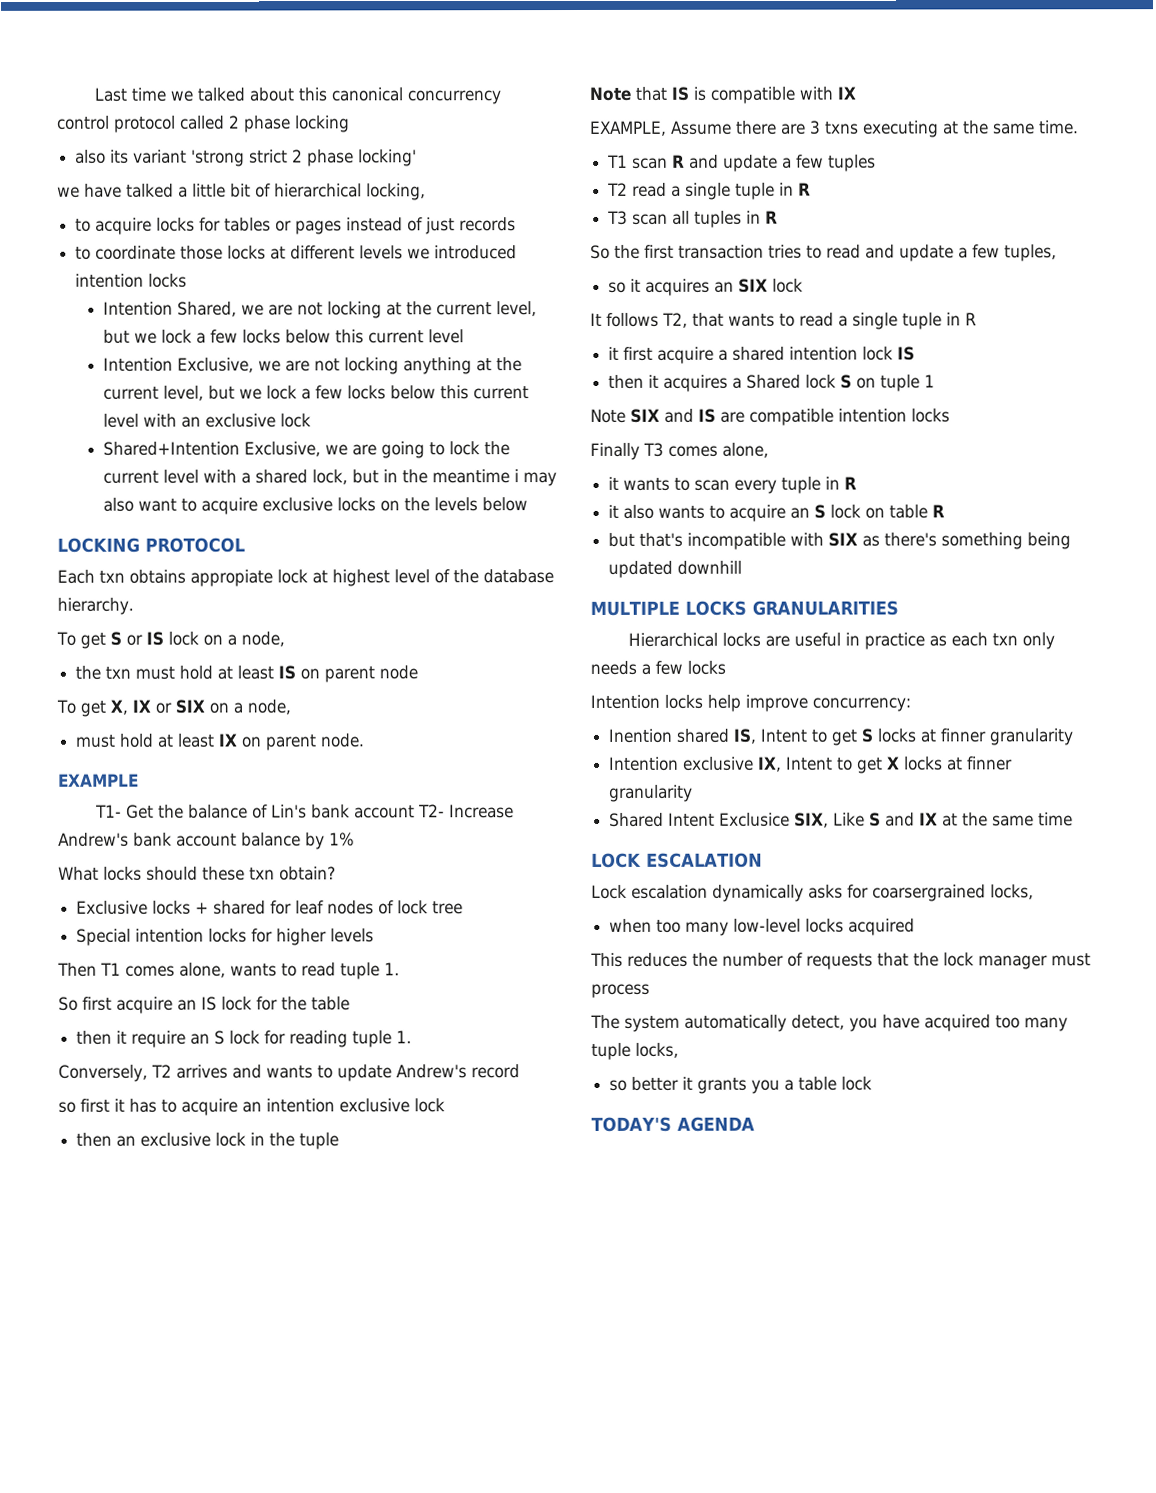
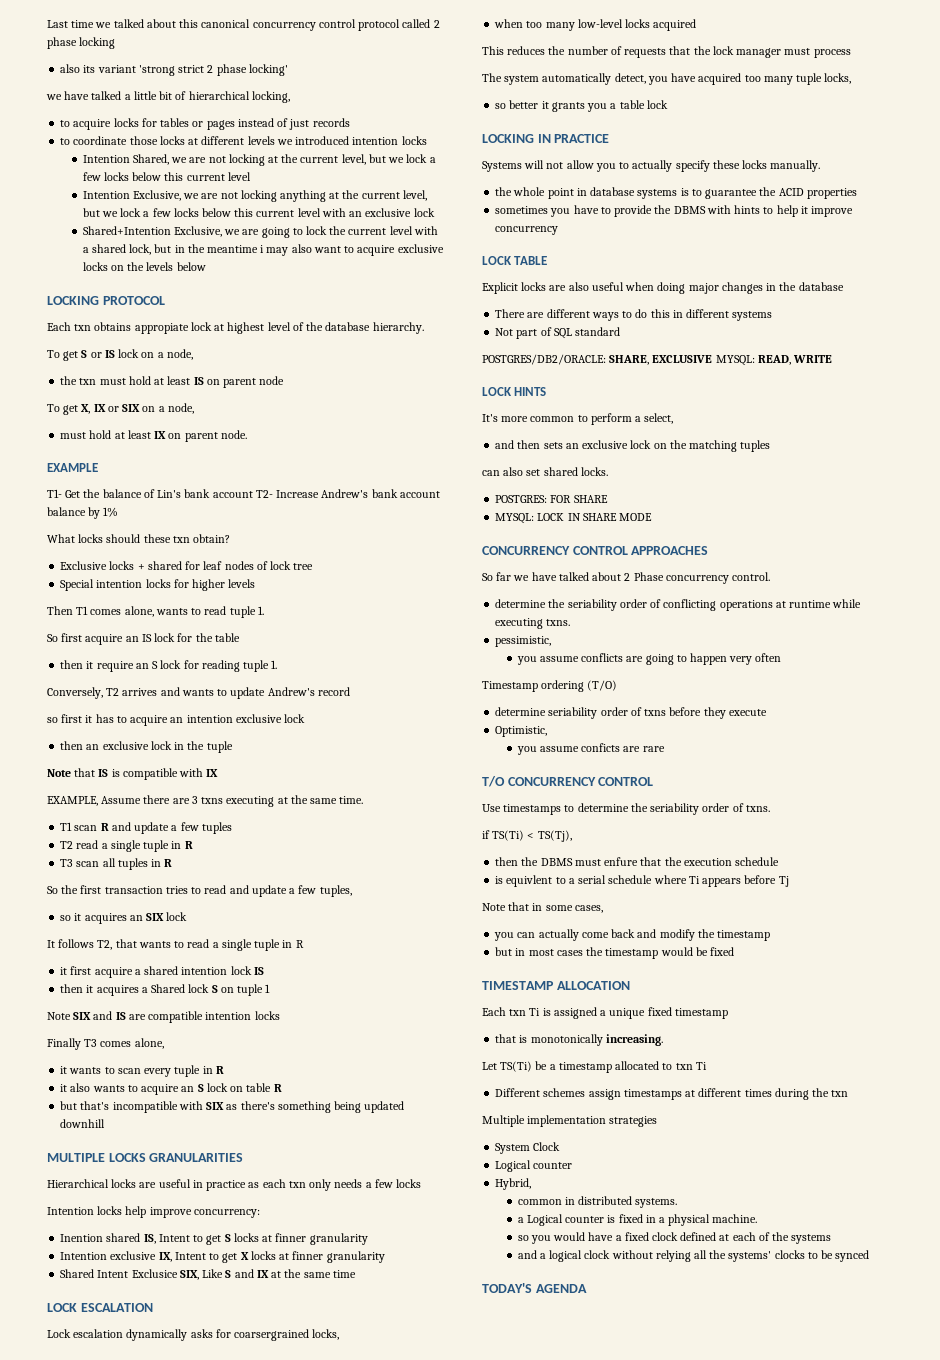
+ LOCKING IN PRACTICE
+ Systems will not allow you to actually specify these locks manually.
+ the whole point in database systems is to guarantee the ACID properties
+ sometimes you have to provide the DBMS with hints to help it improve concurrency
+ LOCK TABLE
+ Explicit locks are also useful when doing major changes in the database
+ There are different ways to do this in different systems
+ Not part of SQL standard
+ POSTGRES/DB2/ORACLE: SHARE, EXCLUSIVE MYSQL: READ, WRITE
+ LOCK HINTS
+ It's more common to perform a select,
+ and then sets an exclusive lock on the matching tuples
+ can also set shared locks.
+ POSTGRES: FOR SHARE
+ MYSQL: LOCK IN SHARE MODE
+ CONCURRENCY CONTROL APPROACHES
+ So far we have talked about 2 Phase concurrency control.
+ determine the seriability order of conflicting operations at runtime while executing txns.
+ pessimistic,
+ you assume conflicts are going to happen very often
+ Timestamp ordering (T/O)
+ determine seriability order of txns before they execute
+ Optimistic,
+ you assume conficts are rare
+ T/O CONCURRENCY CONTROL
+ Use timestamps to determine the seriability order of txns.
+ if TS(Ti) < TS(Tj),
+ then the DBMS must enfure that the execution schedule
+ is equivlent to a serial schedule where Ti appears before Tj
+ Note that in some cases,
+ you can actually come back and modify the timestamp
+ but in most cases the timestamp would be fixed
+ TIMESTAMP ALLOCATION
+ Each txn Ti is assigned a unique fixed timestamp
+ that is monotonically increasing.
+ Let TS(Ti) be a timestamp allocated to txn Ti
+ Different schemes assign timestamps at different times during the txn
+ Multiple implementation strategies
+ System Clock
+ Logical counter
+ Hybrid,
+ common in distributed systems.
+ a Logical counter is fixed in a physical machine.
+ so you would have a fixed clock defined at each of the systems
+ and a logical clock without relying all the systems' clocks to be synced

